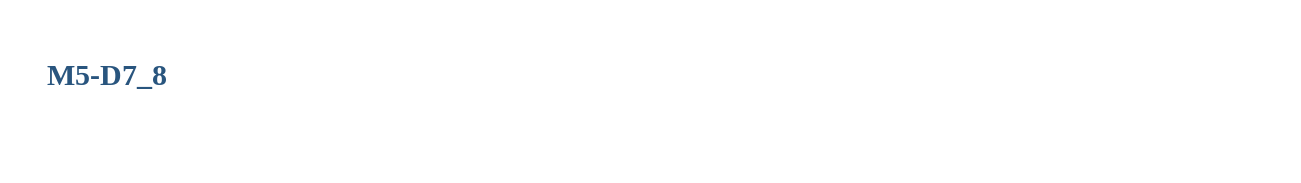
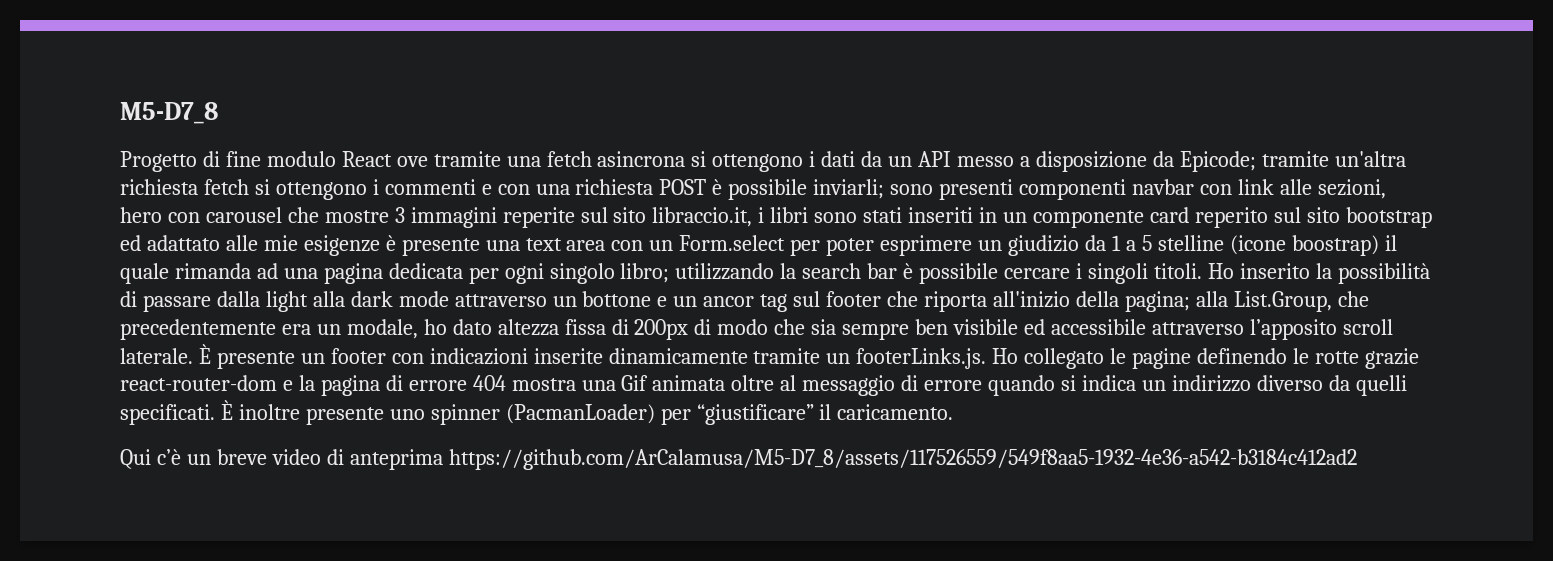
+ Progetto di fine modulo React ove tramite una fetch asincrona si ottengono i dati da un API messo a disposizione da Epicode; tramite un'altra richiesta fetch si ottengono i commenti e con una richiesta POST è possibile inviarli; sono presenti componenti navbar con link alle sezioni, hero con carousel che mostre 3 immagini reperite sul sito libraccio.it, i libri sono stati inseriti in un componente card reperito sul sito bootstrap ed adattato alle mie esigenze è presente una text area con un Form.select per poter esprimere un giudizio da 1 a 5 stelline (icone boostrap) il quale rimanda ad una pagina dedicata per ogni singolo libro; utilizzando la search bar è possibile cercare i singoli titoli. Ho inserito la possibilità di passare dalla light alla dark mode attraverso un bottone e un ancor tag sul footer che riporta all'inizio della pagina; alla List.Group, che precedentemente era un modale, ho dato altezza fissa di 200px di modo che sia sempre ben visibile ed accessibile attraverso l’apposito scroll laterale. È presente un footer con indicazioni inserite dinamicamente tramite un footerLinks.js. Ho collegato le pagine definendo le rotte grazie react-router-dom e la pagina di errore 404 mostra una Gif animata oltre al messaggio di errore quando si indica un indirizzo diverso da quelli specificati. È inoltre presente uno spinner (PacmanLoader) per “giustificare” il caricamento.
+ Qui c’è un breve video di anteprima https://github.com/ArCalamusa/M5-D7_8/assets/117526559/549f8aa5-1932-4e36-a542-b3184c412ad2

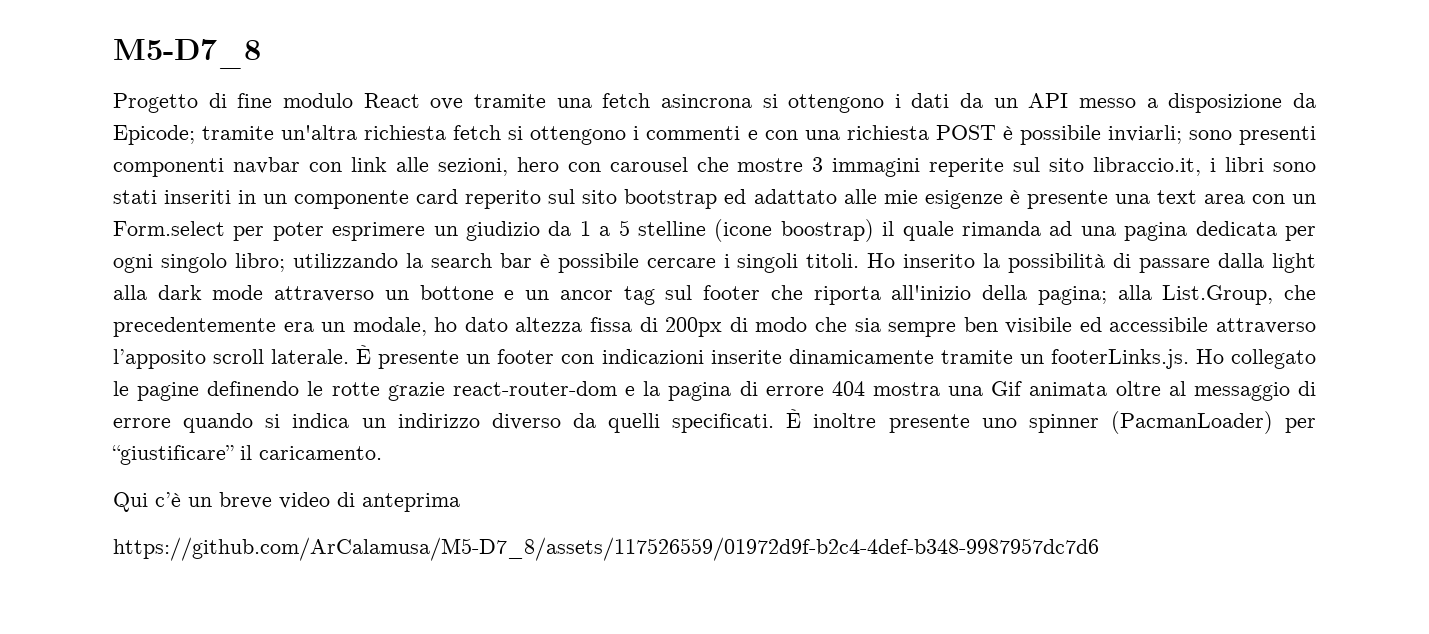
- Qui c’è un breve video di anteprima https://github.com/ArCalamusa/M5-D7_8/assets/117526559/549f8aa5-1932-4e36-a542-b3184c412ad2
+ Qui c’è un breve video di anteprima
+ https://github.com/ArCalamusa/M5-D7_8/assets/117526559/01972d9f-b2c4-4def-b348-9987957dc7d6

